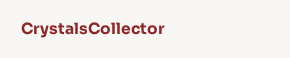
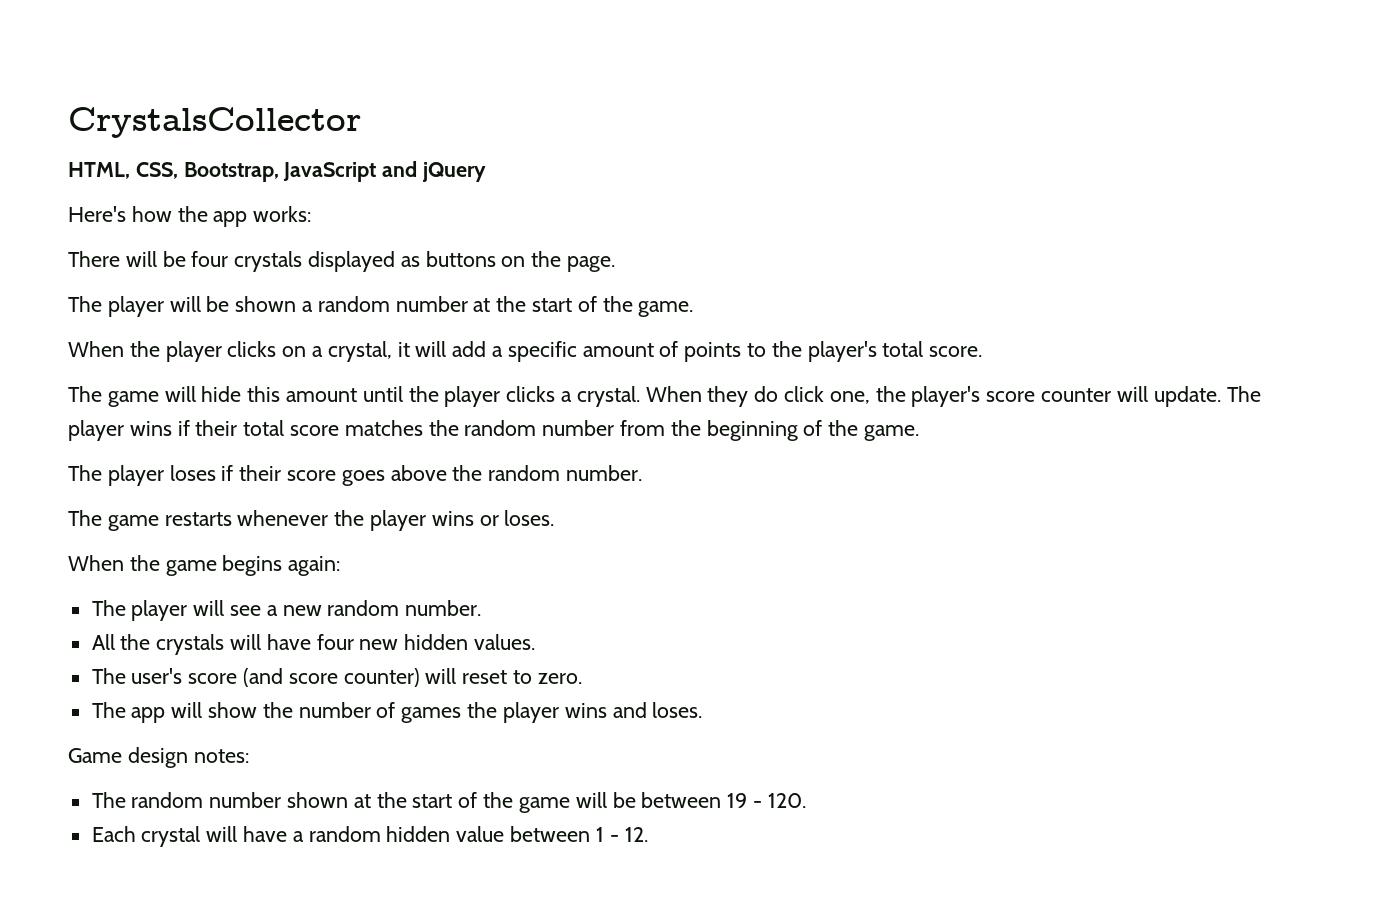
+ HTML, CSS, Bootstrap, JavaScript and jQuery
+ Here's how the app works:
+ There will be four crystals displayed as buttons on the page.
+ The player will be shown a random number at the start of the game.
+ When the player clicks on a crystal, it will add a specific amount of points to the player's total score.
+ The game will hide this amount until the player clicks a crystal. When they do click one, the player's score counter will update. The player wins if their total score matches the random number from the beginning of the game.
+ The player loses if their score goes above the random number.
+ The game restarts whenever the player wins or loses.
+ When the game begins again:
+ The player will see a new random number.
+ All the crystals will have four new hidden values.
+ The user's score (and score counter) will reset to zero.
+ The app will show the number of games the player wins and loses.
+ Game design notes:
+ The random number shown at the start of the game will be between 19 - 120.
+ Each crystal will have a random hidden value between 1 - 12.

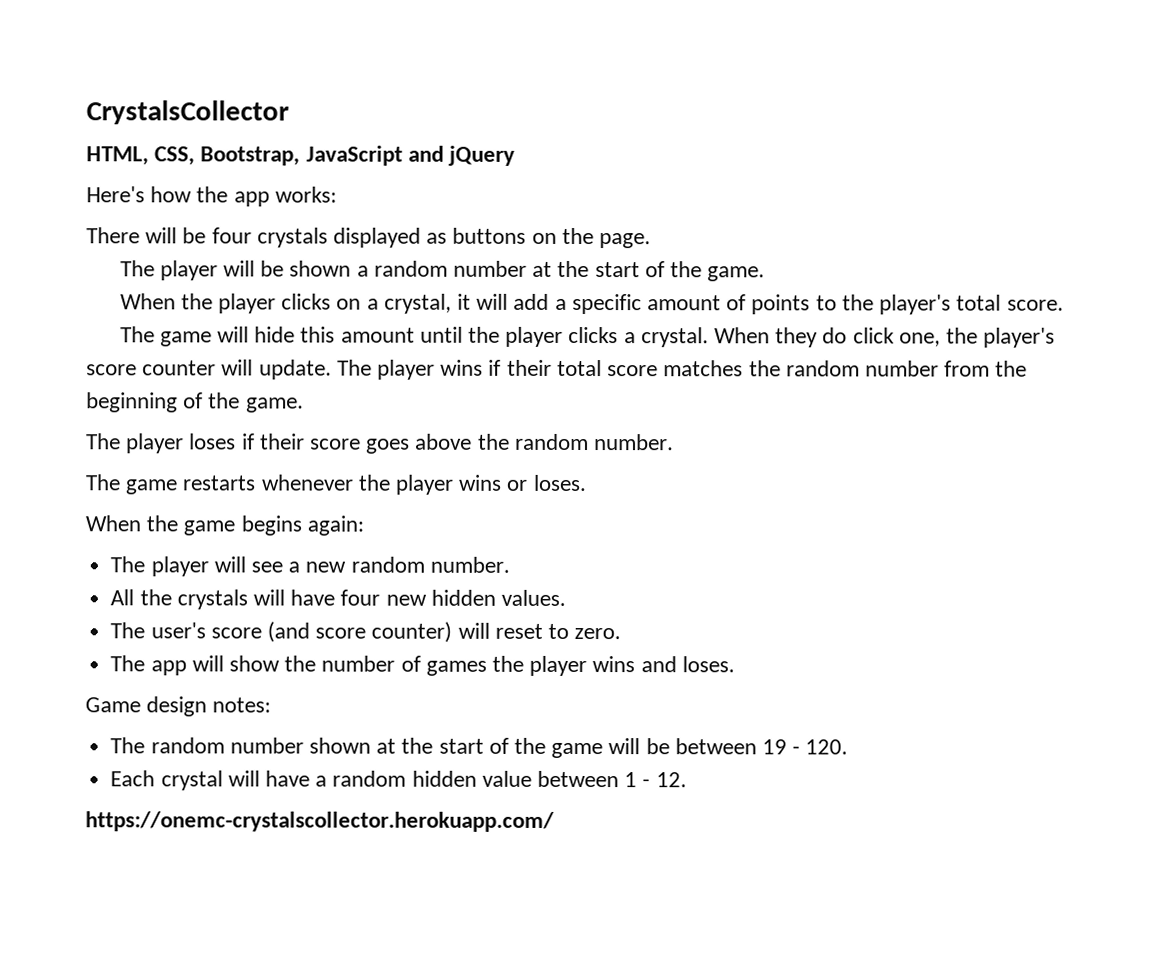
+ https://onemc-crystalscollector.herokuapp.com/

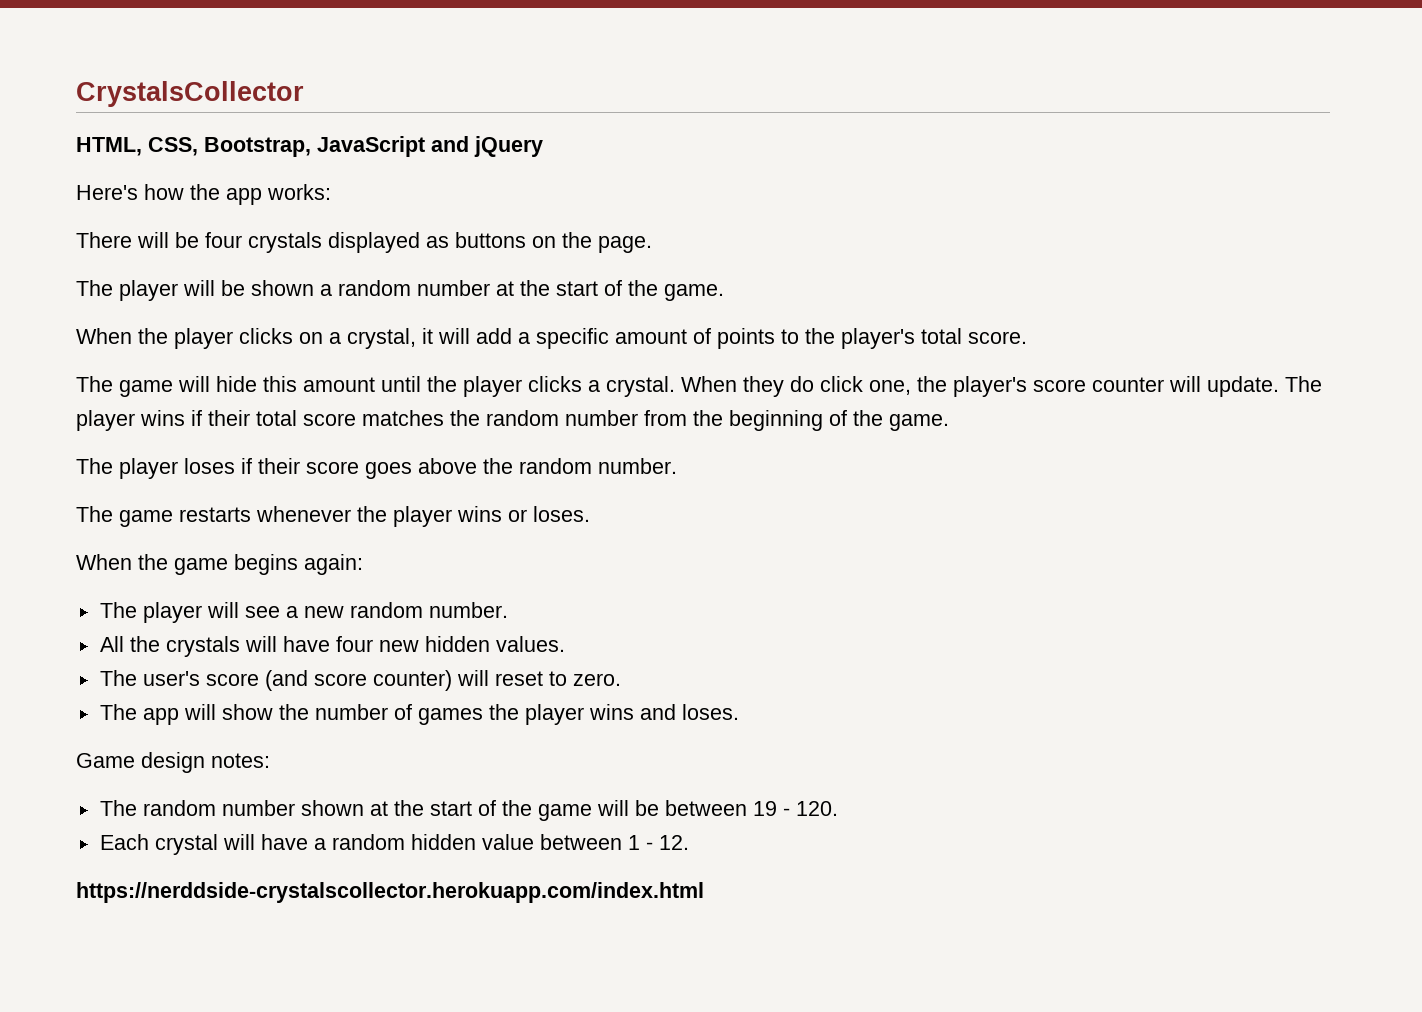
- https://onemc-crystalscollector.herokuapp.com/
+ https://nerddside-crystalscollector.herokuapp.com/index.html

